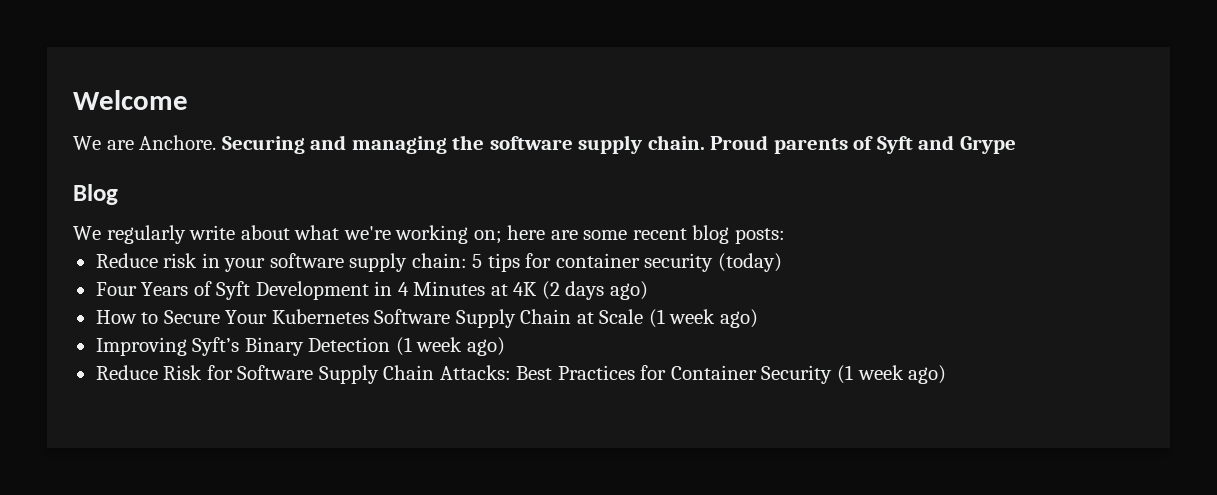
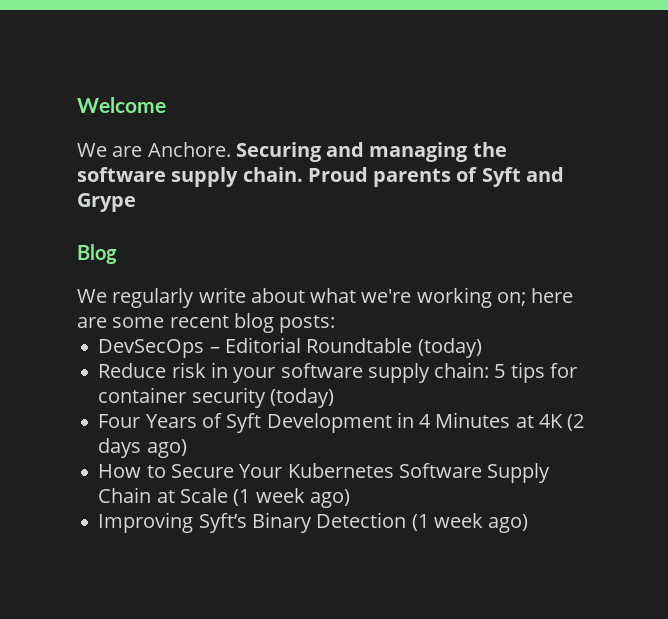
+ DevSecOps – Editorial Roundtable (today)
- Reduce Risk for Software Supply Chain Attacks: Best Practices for Container Security (1 week ago)

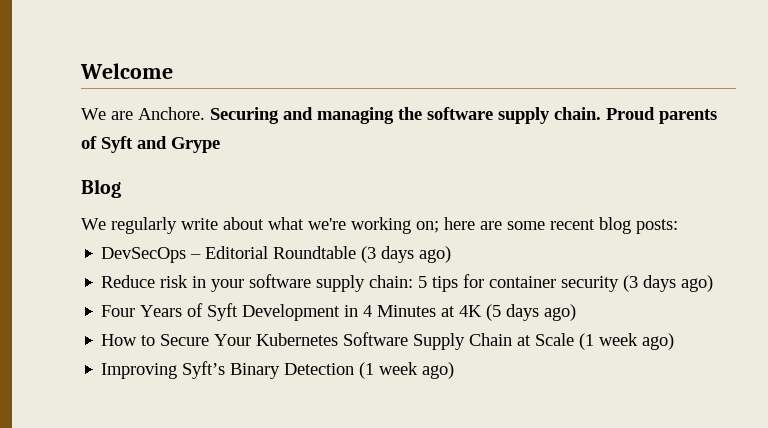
- DevSecOps – Editorial Roundtable (today)
+ DevSecOps – Editorial Roundtable (3 days ago)
- Reduce risk in your software supply chain: 5 tips for container security (today)
+ Reduce risk in your software supply chain: 5 tips for container security (3 days ago)
- Four Years of Syft Development in 4 Minutes at 4K (2 days ago)
+ Four Years of Syft Development in 4 Minutes at 4K (5 days ago)

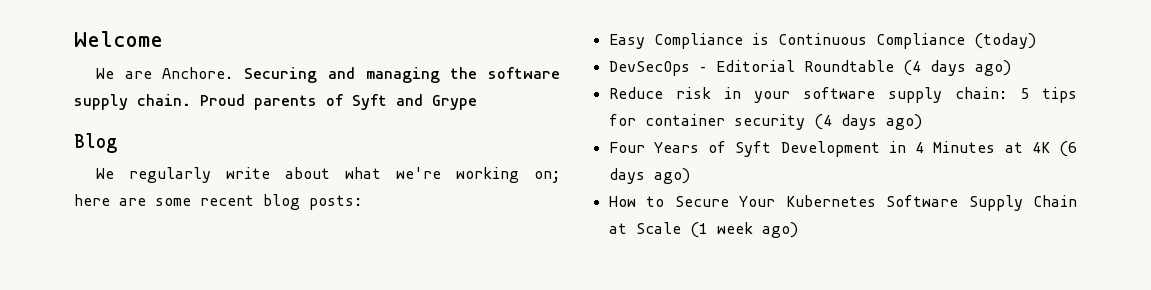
+ Easy Compliance is Continuous Compliance (today)
- DevSecOps – Editorial Roundtable (3 days ago)
+ DevSecOps – Editorial Roundtable (4 days ago)
- Reduce risk in your software supply chain: 5 tips for container security (3 days ago)
+ Reduce risk in your software supply chain: 5 tips for container security (4 days ago)
- Four Years of Syft Development in 4 Minutes at 4K (5 days ago)
+ Four Years of Syft Development in 4 Minutes at 4K (6 days ago)
- Improving Syft’s Binary Detection (1 week ago)

